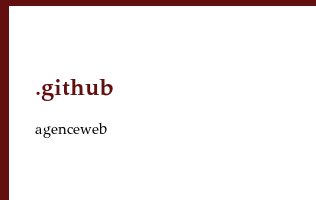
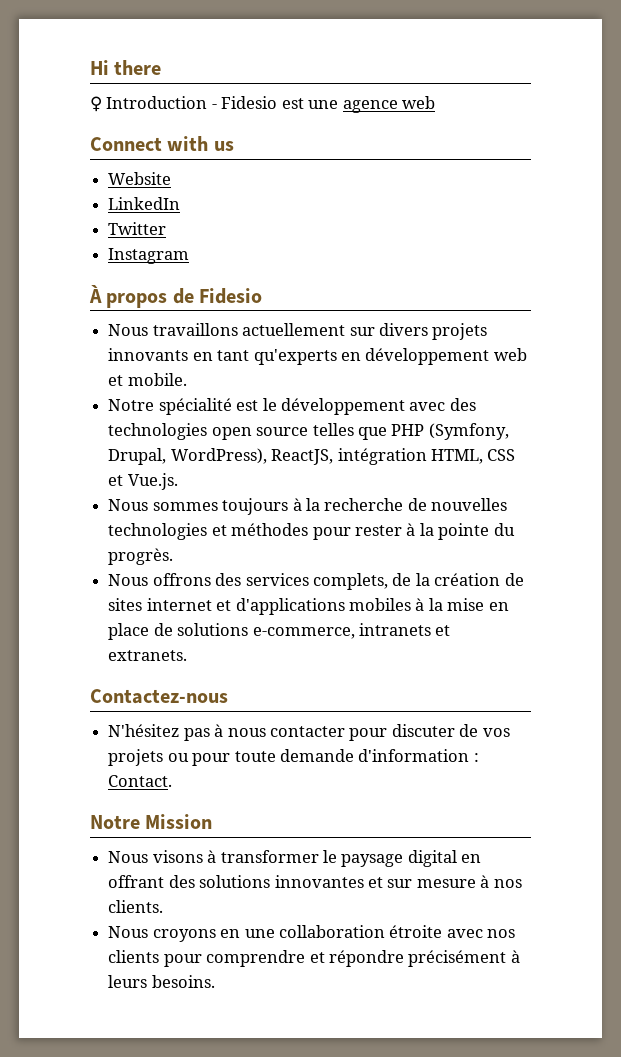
- .github
- agenceweb
+ Hi there
+ ♀ Introduction - Fidesio est une agence web
+ Connect with us
+ Website
+ LinkedIn
+ Twitter
+ Instagram
+ À propos de Fidesio
+ Nous travaillons actuellement sur divers projets innovants en tant qu'experts en développement web et mobile.
+ Notre spécialité est le développement avec des technologies open source telles que PHP (Symfony, Drupal, WordPress), ReactJS, intégration HTML, CSS et Vue.js.
+ Nous sommes toujours à la recherche de nouvelles technologies et méthodes pour rester à la pointe du progrès.
+ Nous offrons des services complets, de la création de sites internet et d'applications mobiles à la mise en place de solutions e-commerce, intranets et extranets.
+ Contactez-nous
+ N'hésitez pas à nous contacter pour discuter de vos projets ou pour toute demande d'information : Contact.
+ Notre Mission
+ Nous visons à transformer le paysage digital en offrant des solutions innovantes et sur mesure à nos clients.
+ Nous croyons en une collaboration étroite avec nos clients pour comprendre et répondre précisément à leurs besoins.

